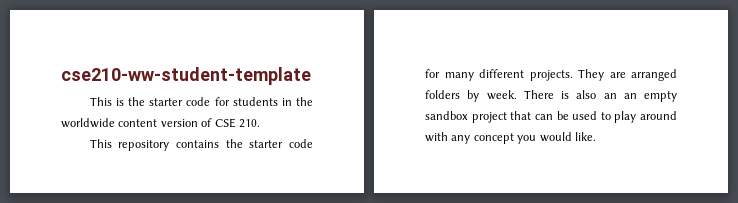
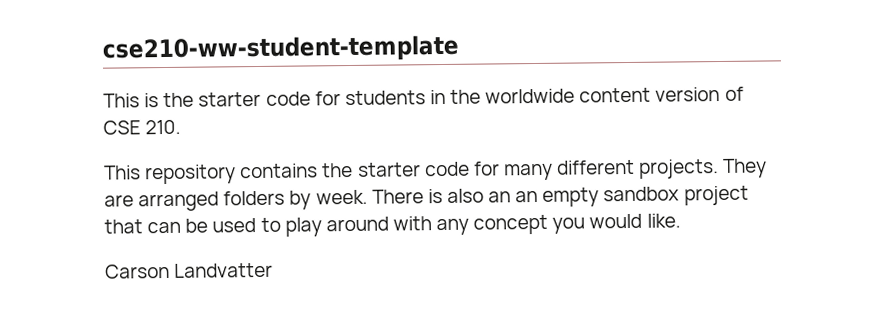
+ Carson Landvatter

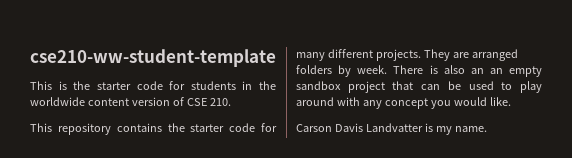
- Carson Landvatter
+ Carson Davis Landvatter is my name.

